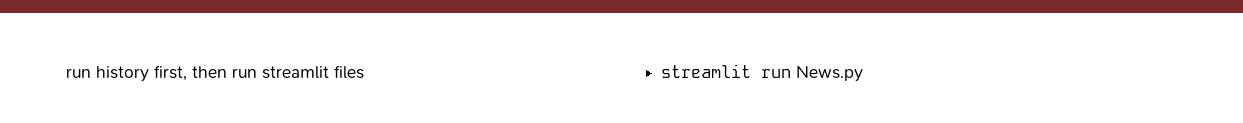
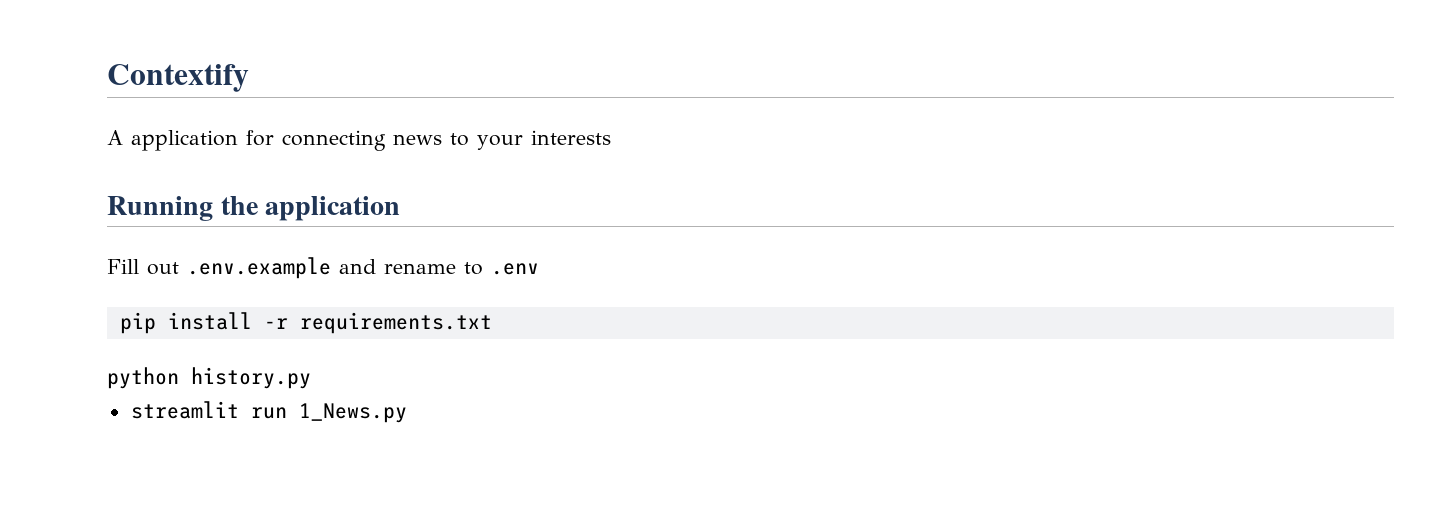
- run history first, then run streamlit files
+ Contextify
+ A application for connecting news to your interests
+ Running the application
+ Fill out .env.example and rename to .env
+ pip install -r requirements.txt
+ python history.py
- streamlit run News.py
+ streamlit run 1_News.py

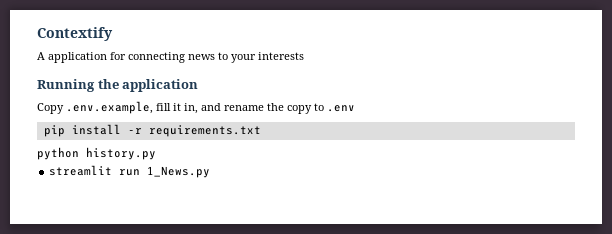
- Fill out .env.example and rename to .env
+ Copy .env.example, fill it in, and rename the copy to .env

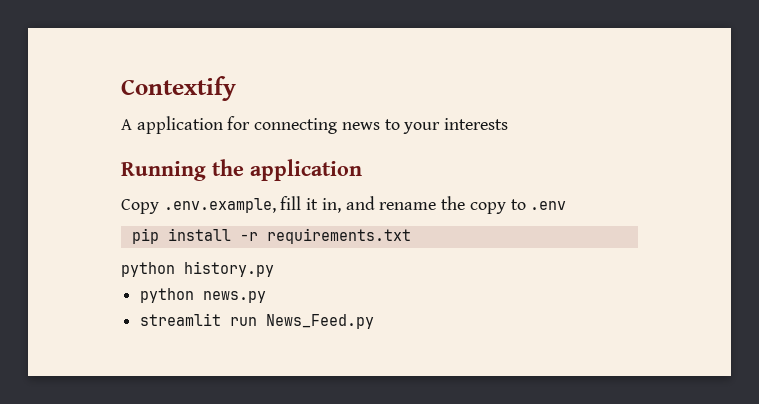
+ python news.py
- streamlit run 1_News.py
+ streamlit run News_Feed.py

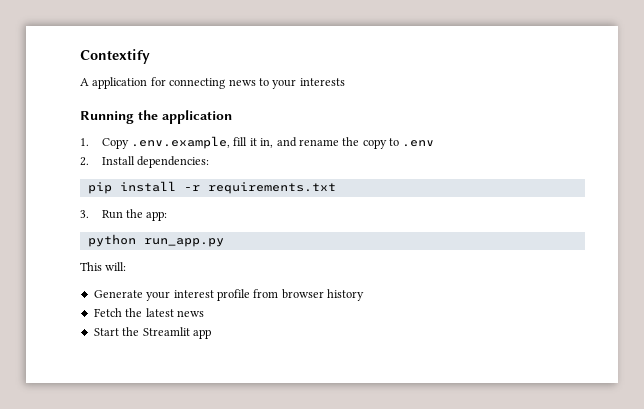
- Copy .env.example, fill it in, and rename the copy to .env
+ 1. Copy .env.example, fill it in, and rename the copy to .env
+ 2. Install dependencies:
- python history.py
- python news.py
- streamlit run News_Feed.py
+ 3. Run the app:
+ python run_app.py
+ This will:
+ Generate your interest profile from browser history
+ Fetch the latest news
+ Start the Streamlit app

